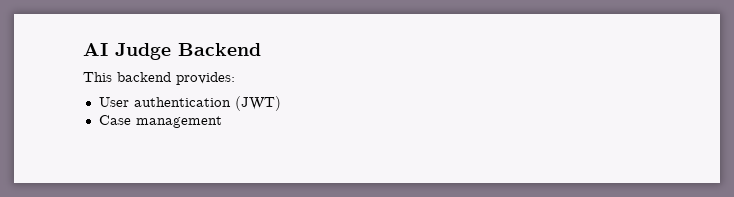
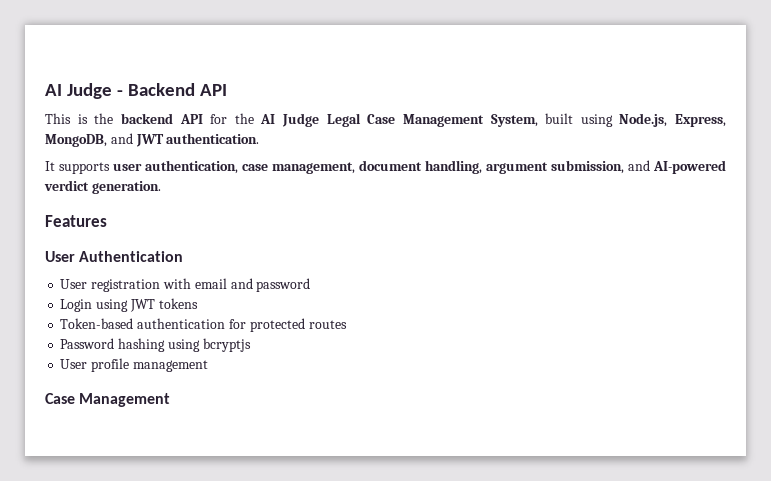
- AI Judge Backend
+ AI Judge - Backend API
- This backend provides:
- User authentication (JWT)
- Case management
+ This is the backend API for the AI Judge Legal Case Management System, built using Node.js, Express, MongoDB, and JWT authentication.
+ It supports user authentication, case management, document handling, argument submission, and AI-powered verdict generation.
+ Features
+ User Authentication
+ User registration with email and password
+ Login using JWT tokens
+ Token-based authentication for protected routes
+ Password hashing using bcryptjs
+ User profile management
+ Case Management

